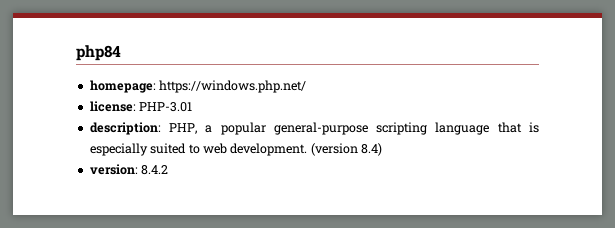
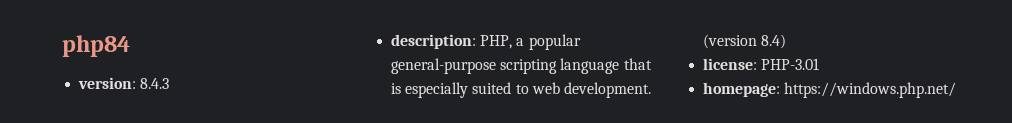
- homepage: https://windows.php.net/
- license: PHP-3.01
+ version: 8.4.3
- version: 8.4.2
+ license: PHP-3.01
+ homepage: https://windows.php.net/

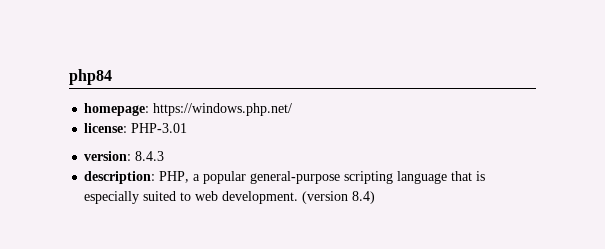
+ homepage: https://windows.php.net/
+ license: PHP-3.01
- license: PHP-3.01
- homepage: https://windows.php.net/

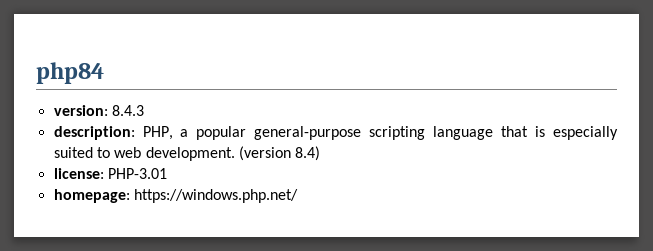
- homepage: https://windows.php.net/
- license: PHP-3.01
+ license: PHP-3.01
+ homepage: https://windows.php.net/

